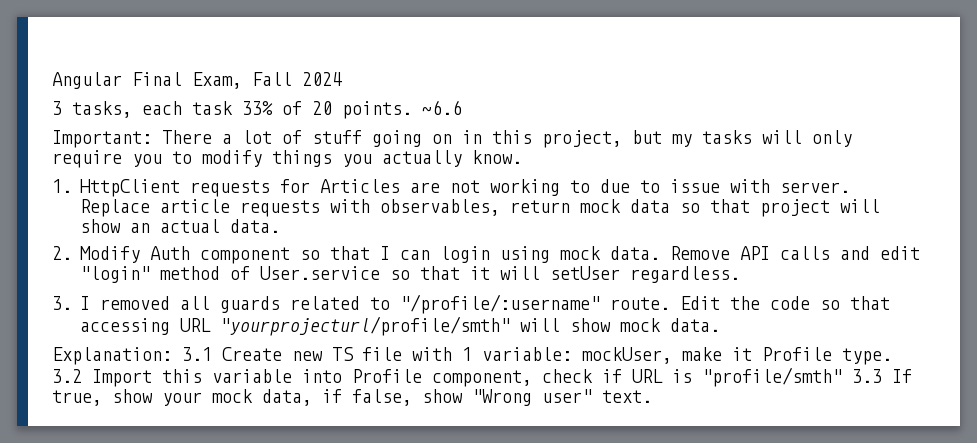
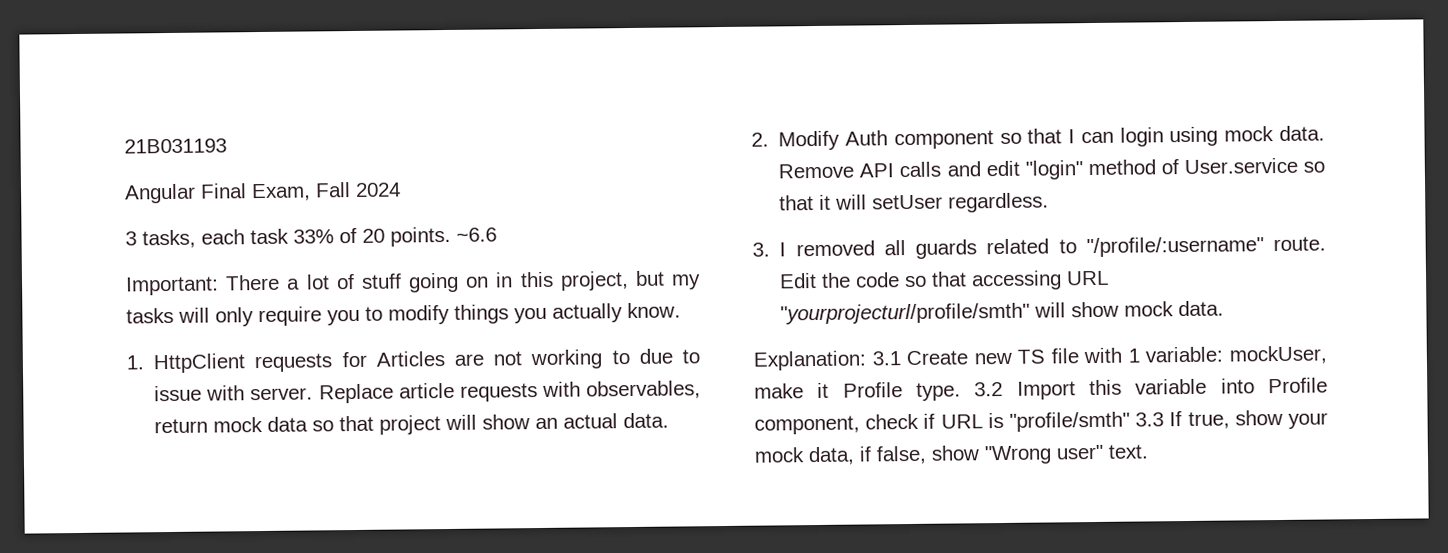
+ 21B031193

